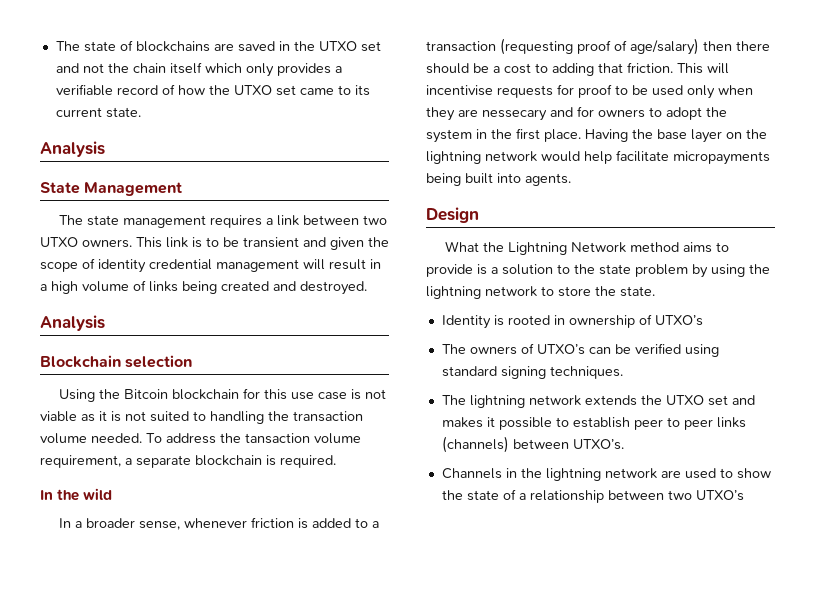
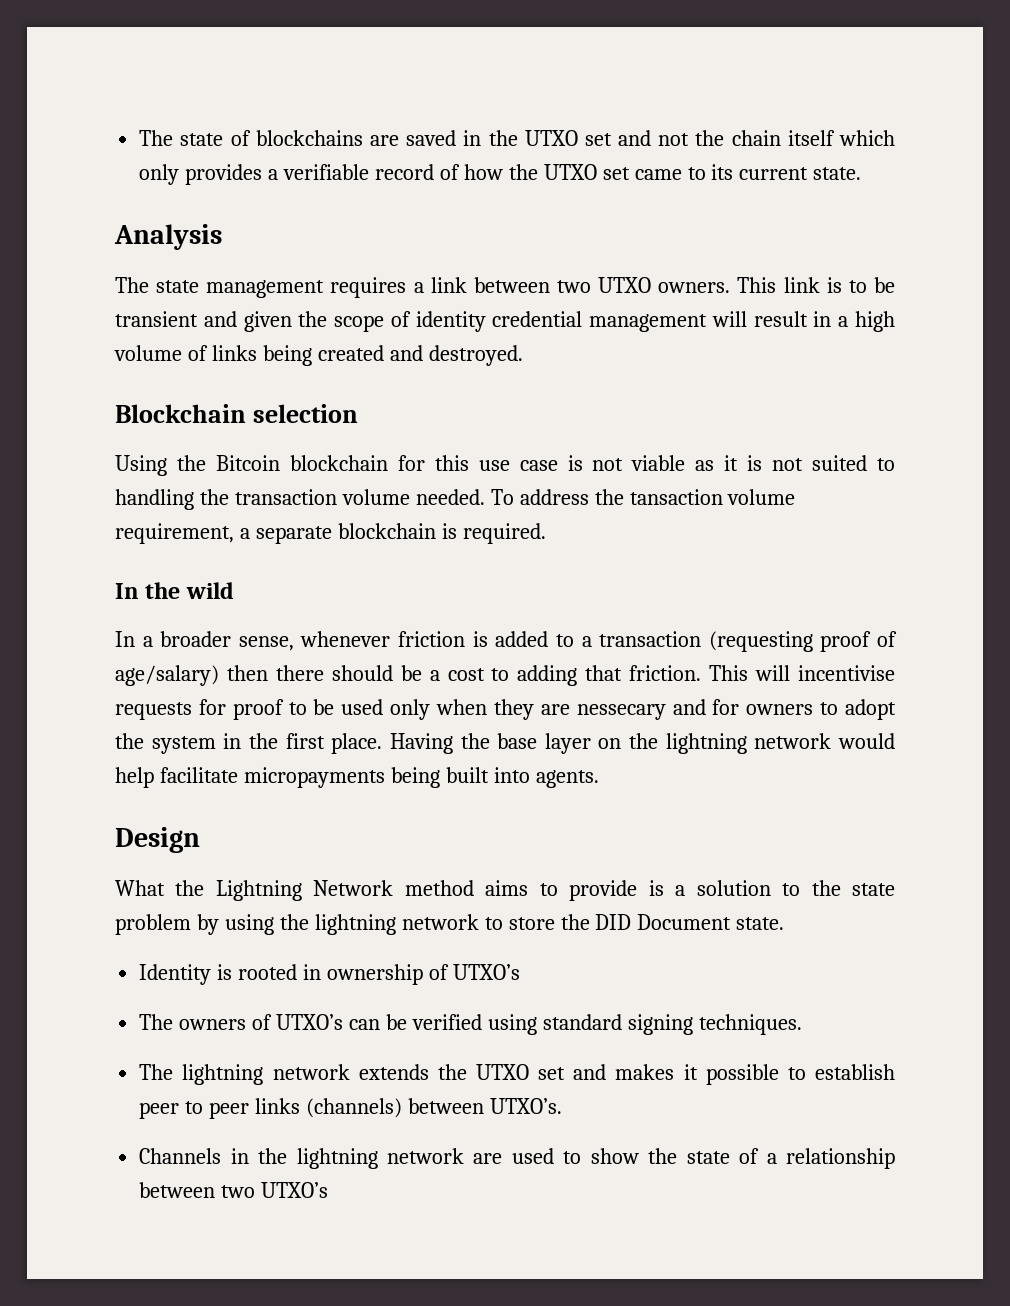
- State Management
  This link is to be transient and given the scope of identity credential management will result in a high volume of links being created and destroyed.
- Analysis
- What the Lightning Network method aims to provide is a solution to the state problem by using the lightning network to store the state.
+ What the Lightning Network method aims to provide is a solution to the state problem by using the lightning network to store the DID Document state.

